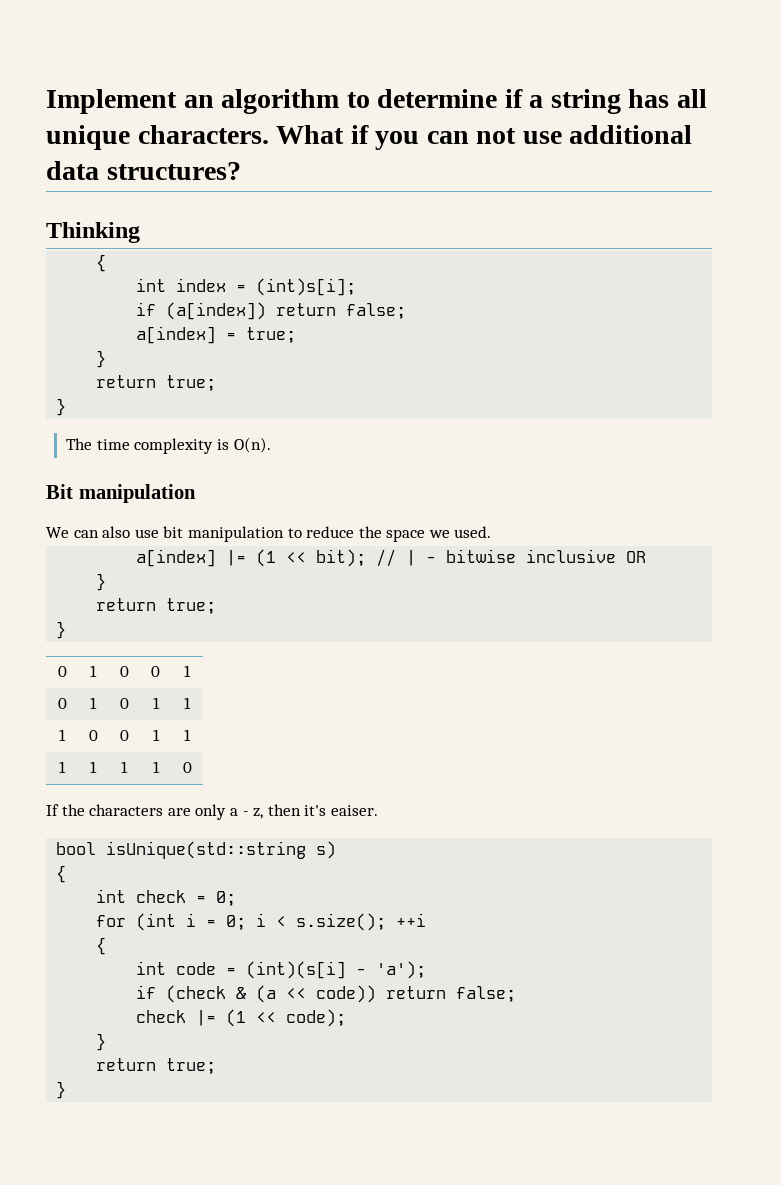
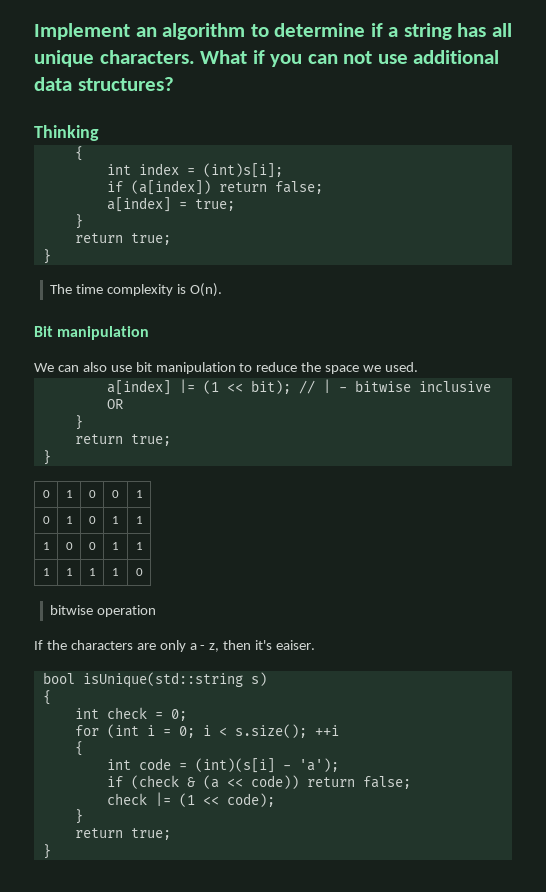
+ bitwise operation

